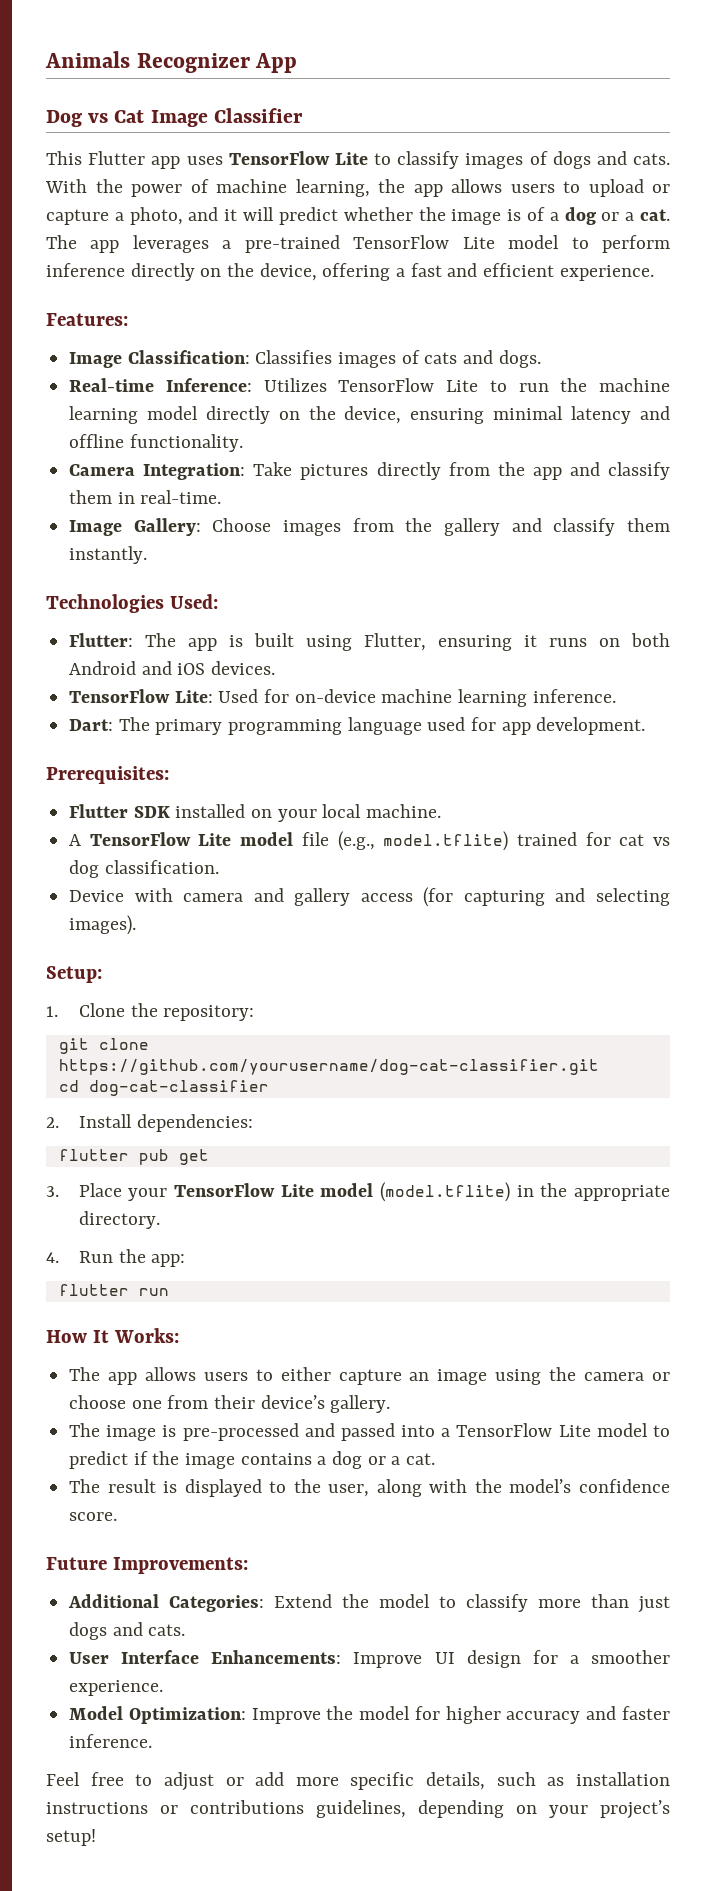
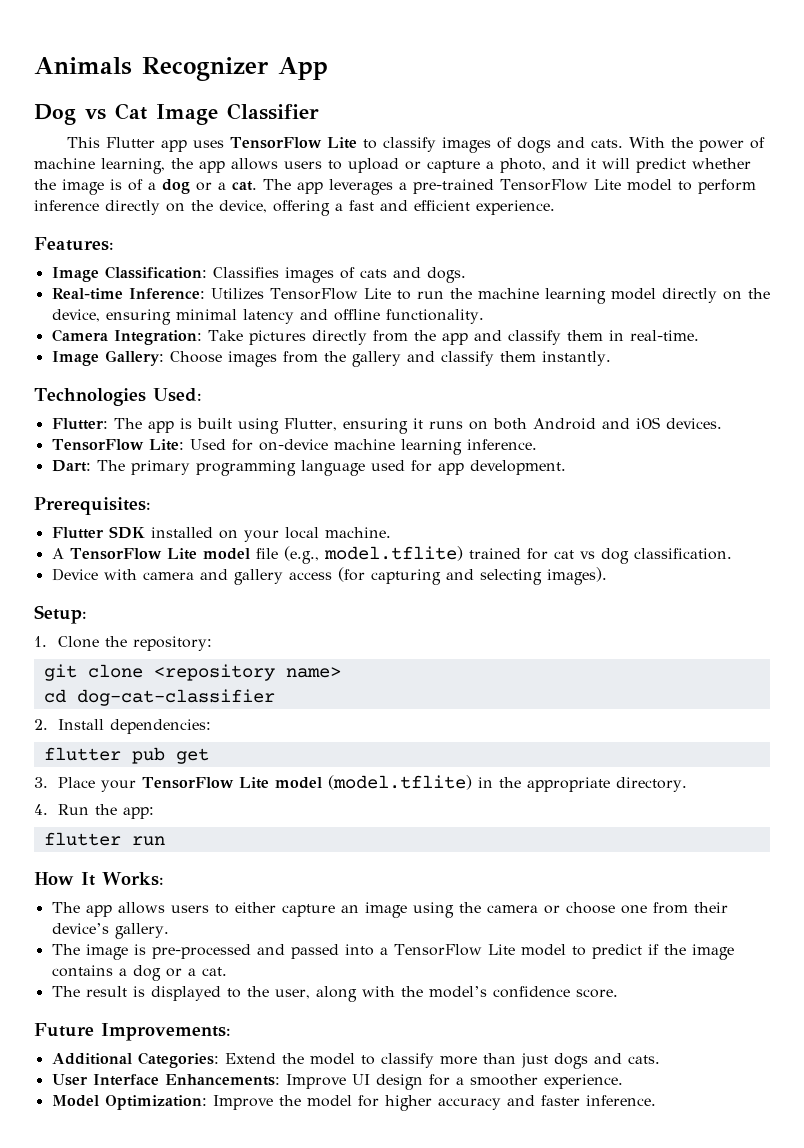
- git clone https://github.com/yourusername/dog-cat-classifier.git
+ git clone <repository name>
- Feel free to adjust or add more specific details, such as installation instructions or contributions guidelines, depending on your project’s setup!

